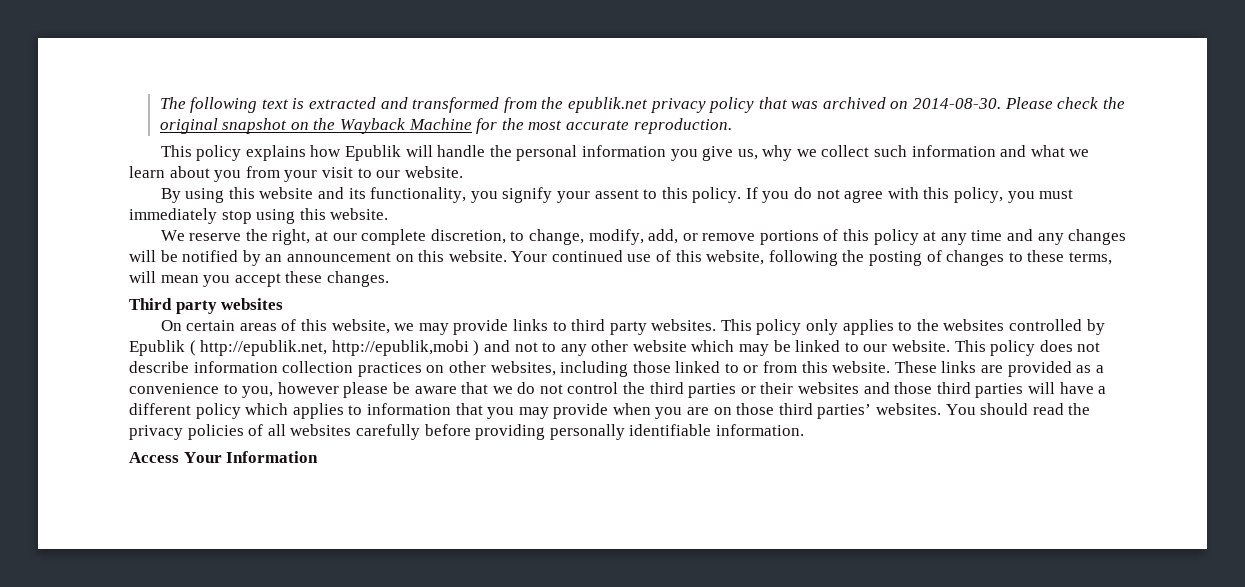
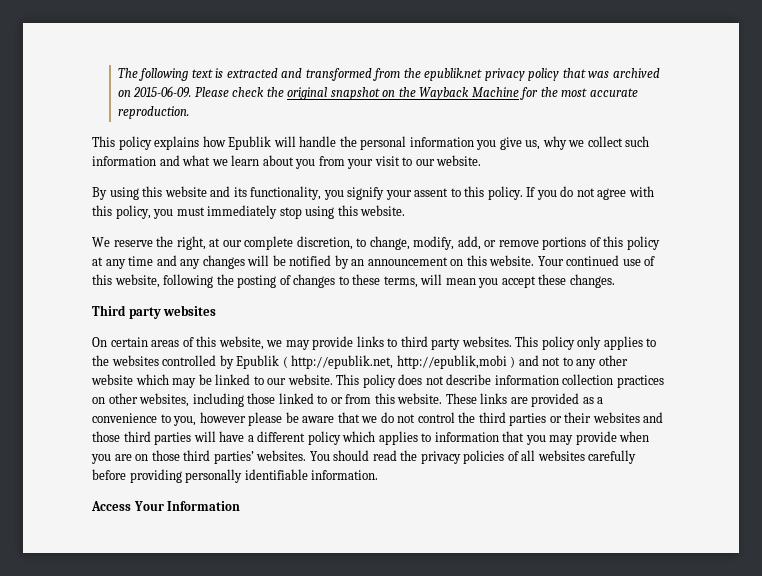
- The following text is extracted and transformed from the epublik.net privacy policy that was archived on 2014-08-30.
+ The following text is extracted and transformed from the epublik.net privacy policy that was archived on 2015-06-09.

